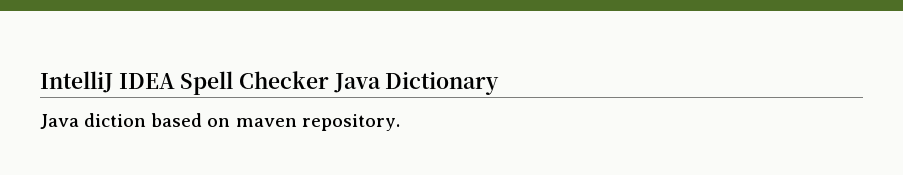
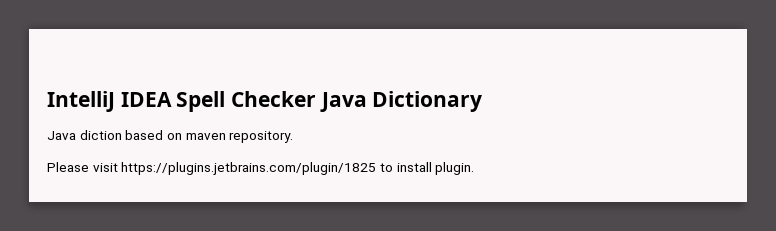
+ Please visit https://plugins.jetbrains.com/plugin/1825 to install plugin.

